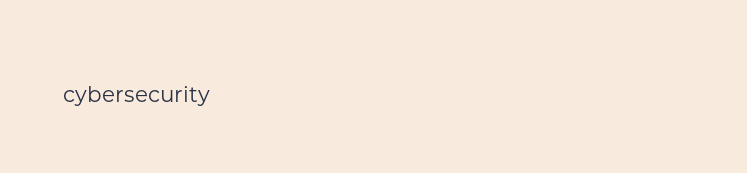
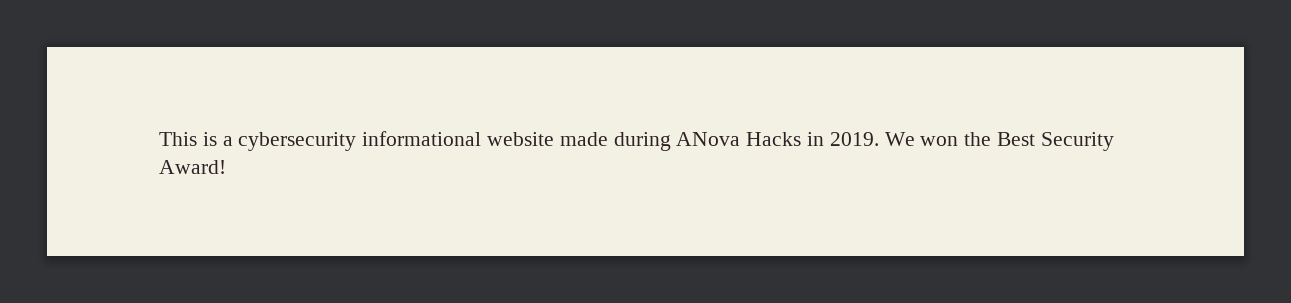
- cybersecurity
+ This is a cybersecurity informational website made during ANova Hacks in 2019. We won the Best Security Award!

